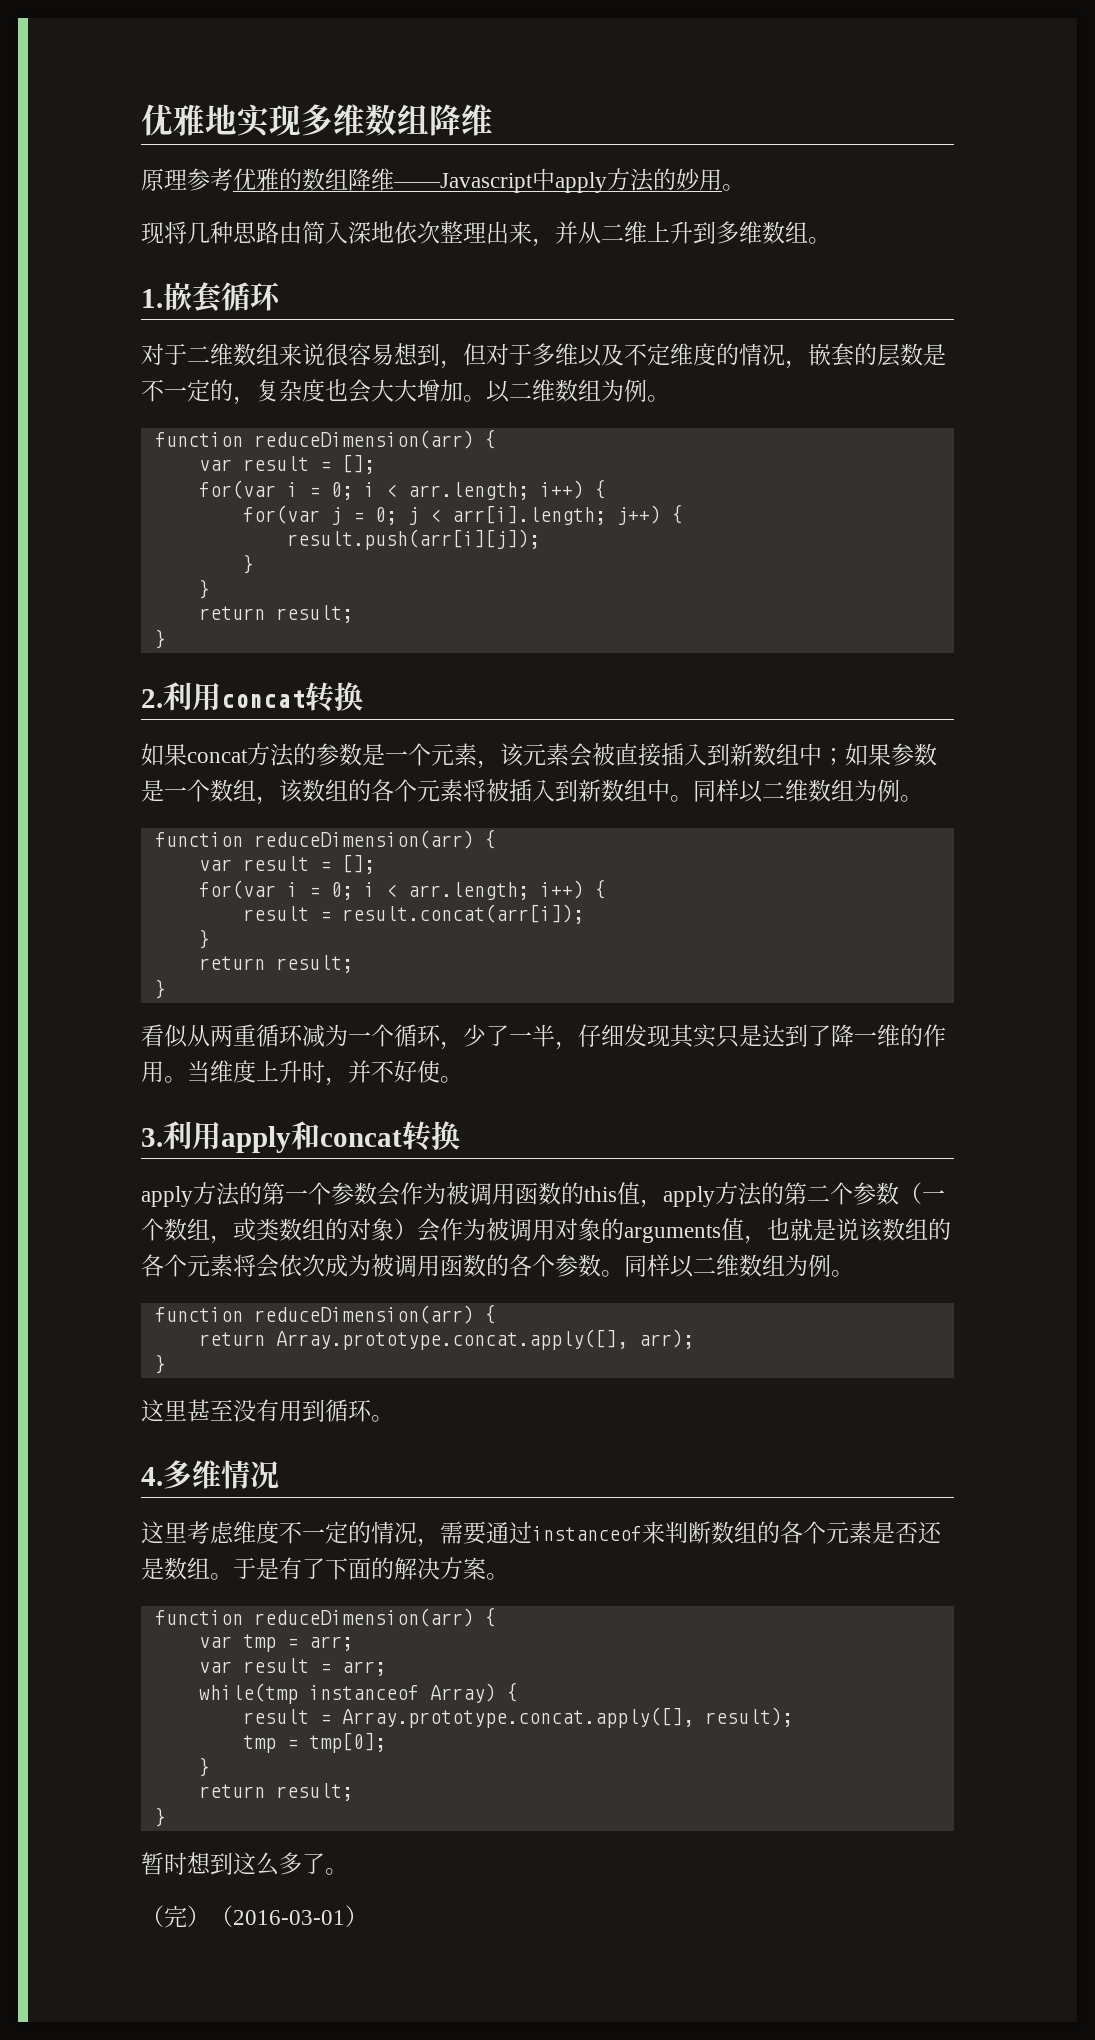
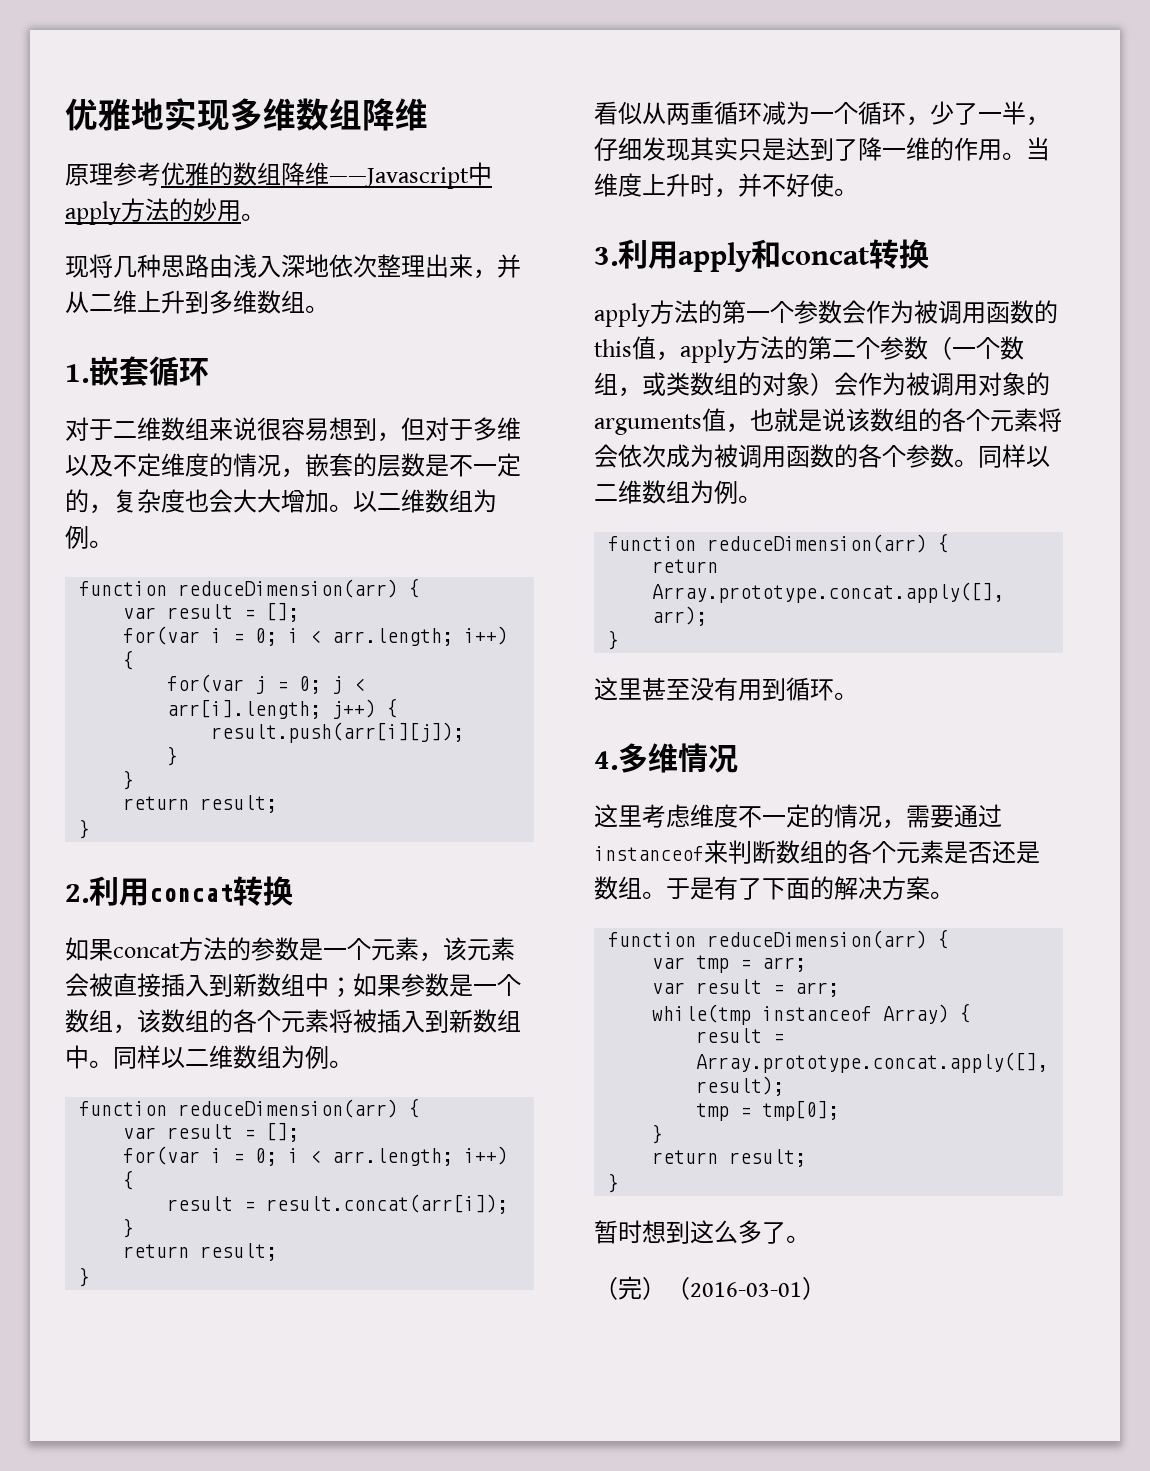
- 现将几种思路由简入深地依次整理出来，并从二维上升到多维数组。
+ 现将几种思路由浅入深地依次整理出来，并从二维上升到多维数组。

